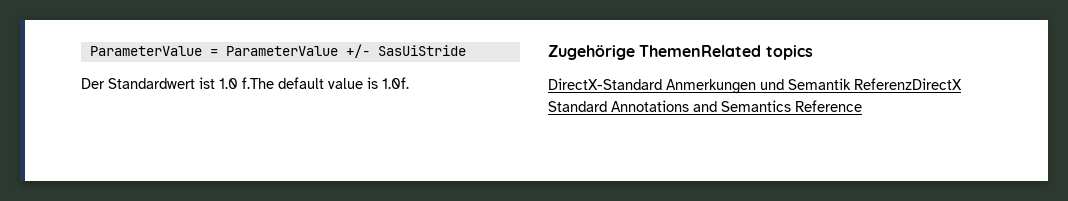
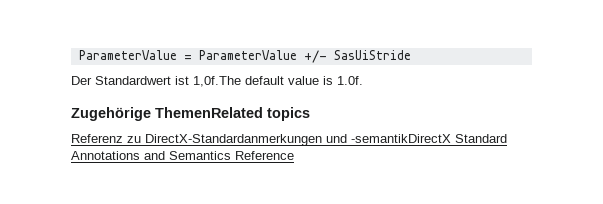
- Der Standardwert ist 1.0 f.The default value is 1.0f.
+ Der Standardwert ist 1,0f.The default value is 1.0f.
- DirectX-Standard Anmerkungen und Semantik ReferenzDirectX Standard Annotations and Semantics Reference
+ Referenz zu DirectX-Standardanmerkungen und -semantikDirectX Standard Annotations and Semantics Reference

